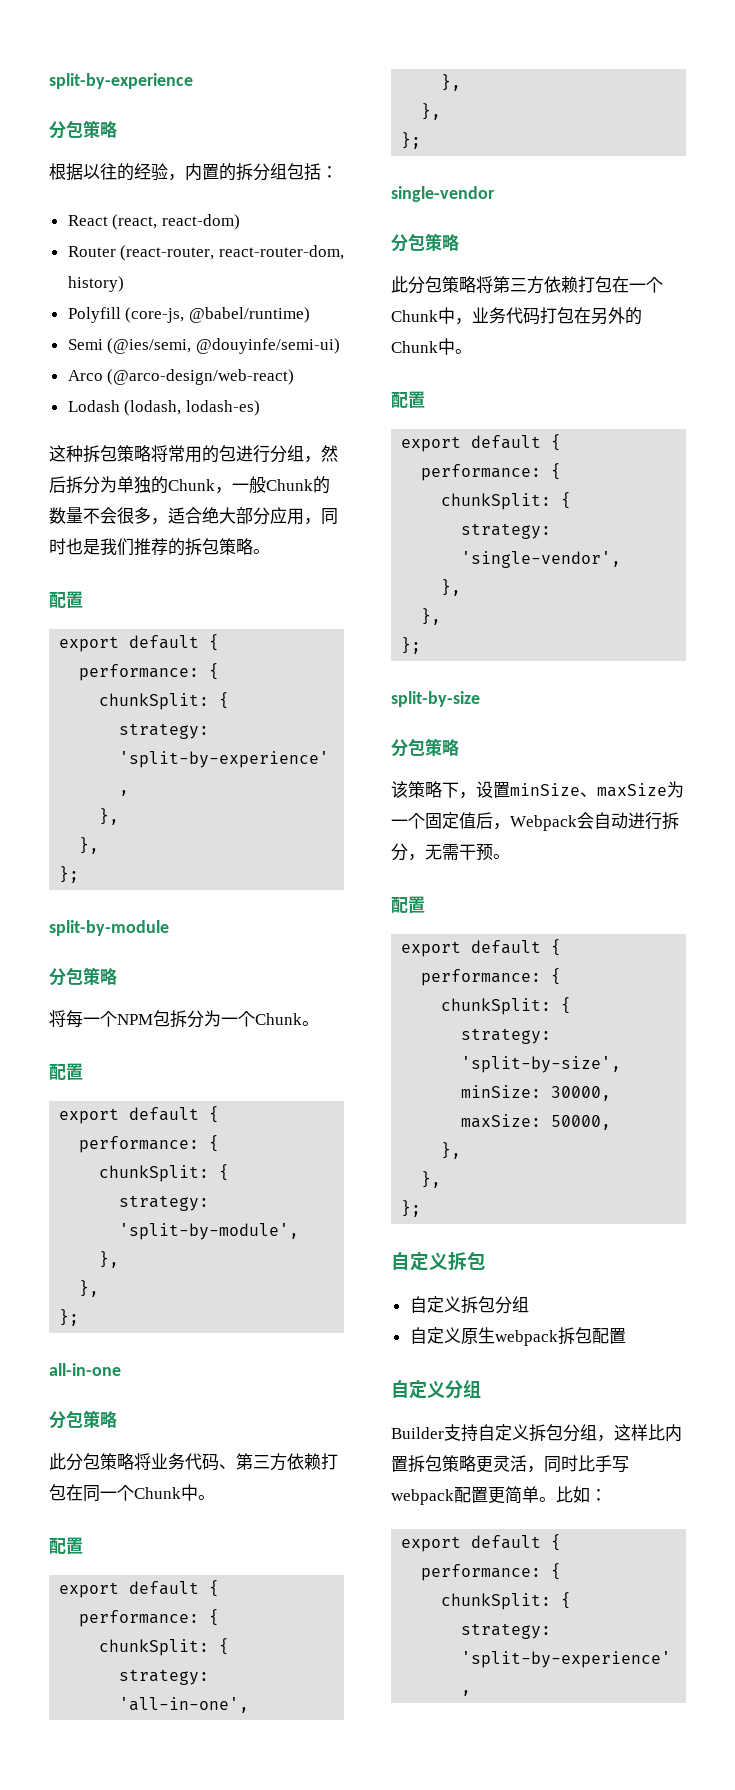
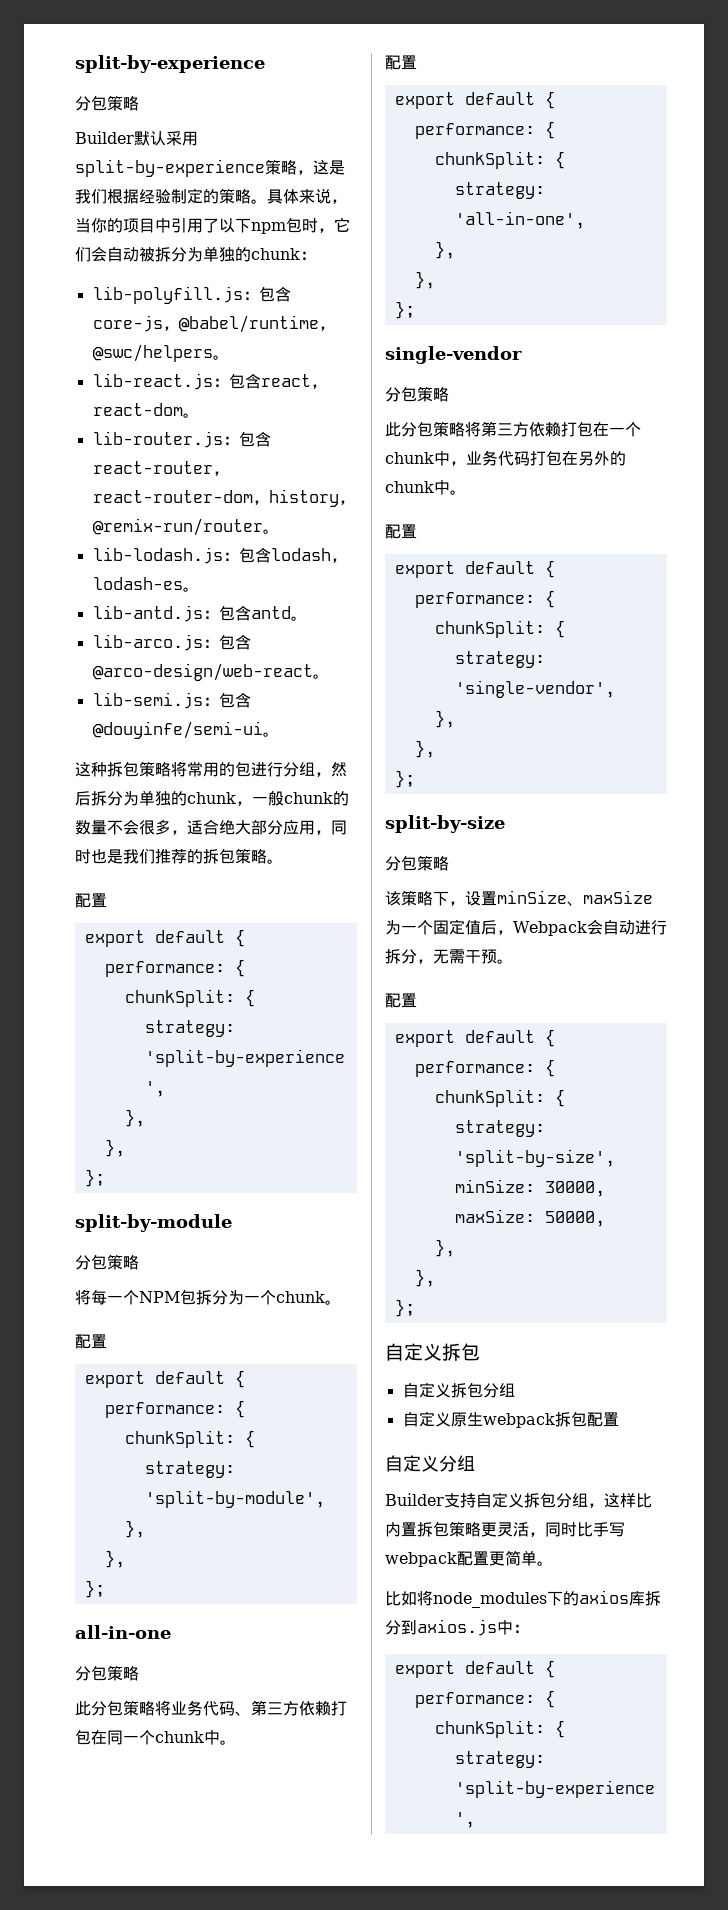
- 根据以往的经验，内置的拆分组包括：
- React (react, react-dom)
- Router (react-router, react-router-dom, history)
- Polyfill (core-js, @babel/runtime)
- Semi (@ies/semi, @douyinfe/semi-ui)
- Arco (@arco-design/web-react)
- Lodash (lodash, lodash-es)
+ Builder默认采用split-by-experience策略，这是我们根据经验制定的策略。具体来说，当你的项目中引用了以下npm包时，它们会自动被拆分为单独的chunk：
+ lib-polyfill.js：包含core-js，@babel/runtime，@swc/helpers。
+ lib-react.js：包含react，react-dom。
+ lib-router.js：包含react-router，react-router-dom，history，@remix-run/router。
+ lib-lodash.js：包含lodash，lodash-es。
+ lib-antd.js：包含antd。
+ lib-arco.js：包含@arco-design/web-react。
+ lib-semi.js：包含@douyinfe/semi-ui。
- 这种拆包策略将常用的包进行分组，然后拆分为单独的Chunk，一般Chunk的数量不会很多，适合绝大部分应用，同时也是我们推荐的拆包策略。
+ 这种拆包策略将常用的包进行分组，然后拆分为单独的chunk，一般chunk的数量不会很多，适合绝大部分应用，同时也是我们推荐的拆包策略。
- 将每一个NPM包拆分为一个Chunk。
+ 将每一个NPM包拆分为一个chunk。
- 此分包策略将业务代码、第三方依赖打包在同一个Chunk中。
+ 此分包策略将业务代码、第三方依赖打包在同一个chunk中。
- 此分包策略将第三方依赖打包在一个Chunk中，业务代码打包在另外的Chunk中。
+ 此分包策略将第三方依赖打包在一个chunk中，业务代码打包在另外的chunk中。
- Builder支持自定义拆包分组，这样比内置拆包策略更灵活，同时比手写webpack配置更简单。比如：
+ Builder支持自定义拆包分组，这样比内置拆包策略更灵活，同时比手写webpack配置更简单。
+ 比如将node_modules下的axios库拆分到axios.js中：

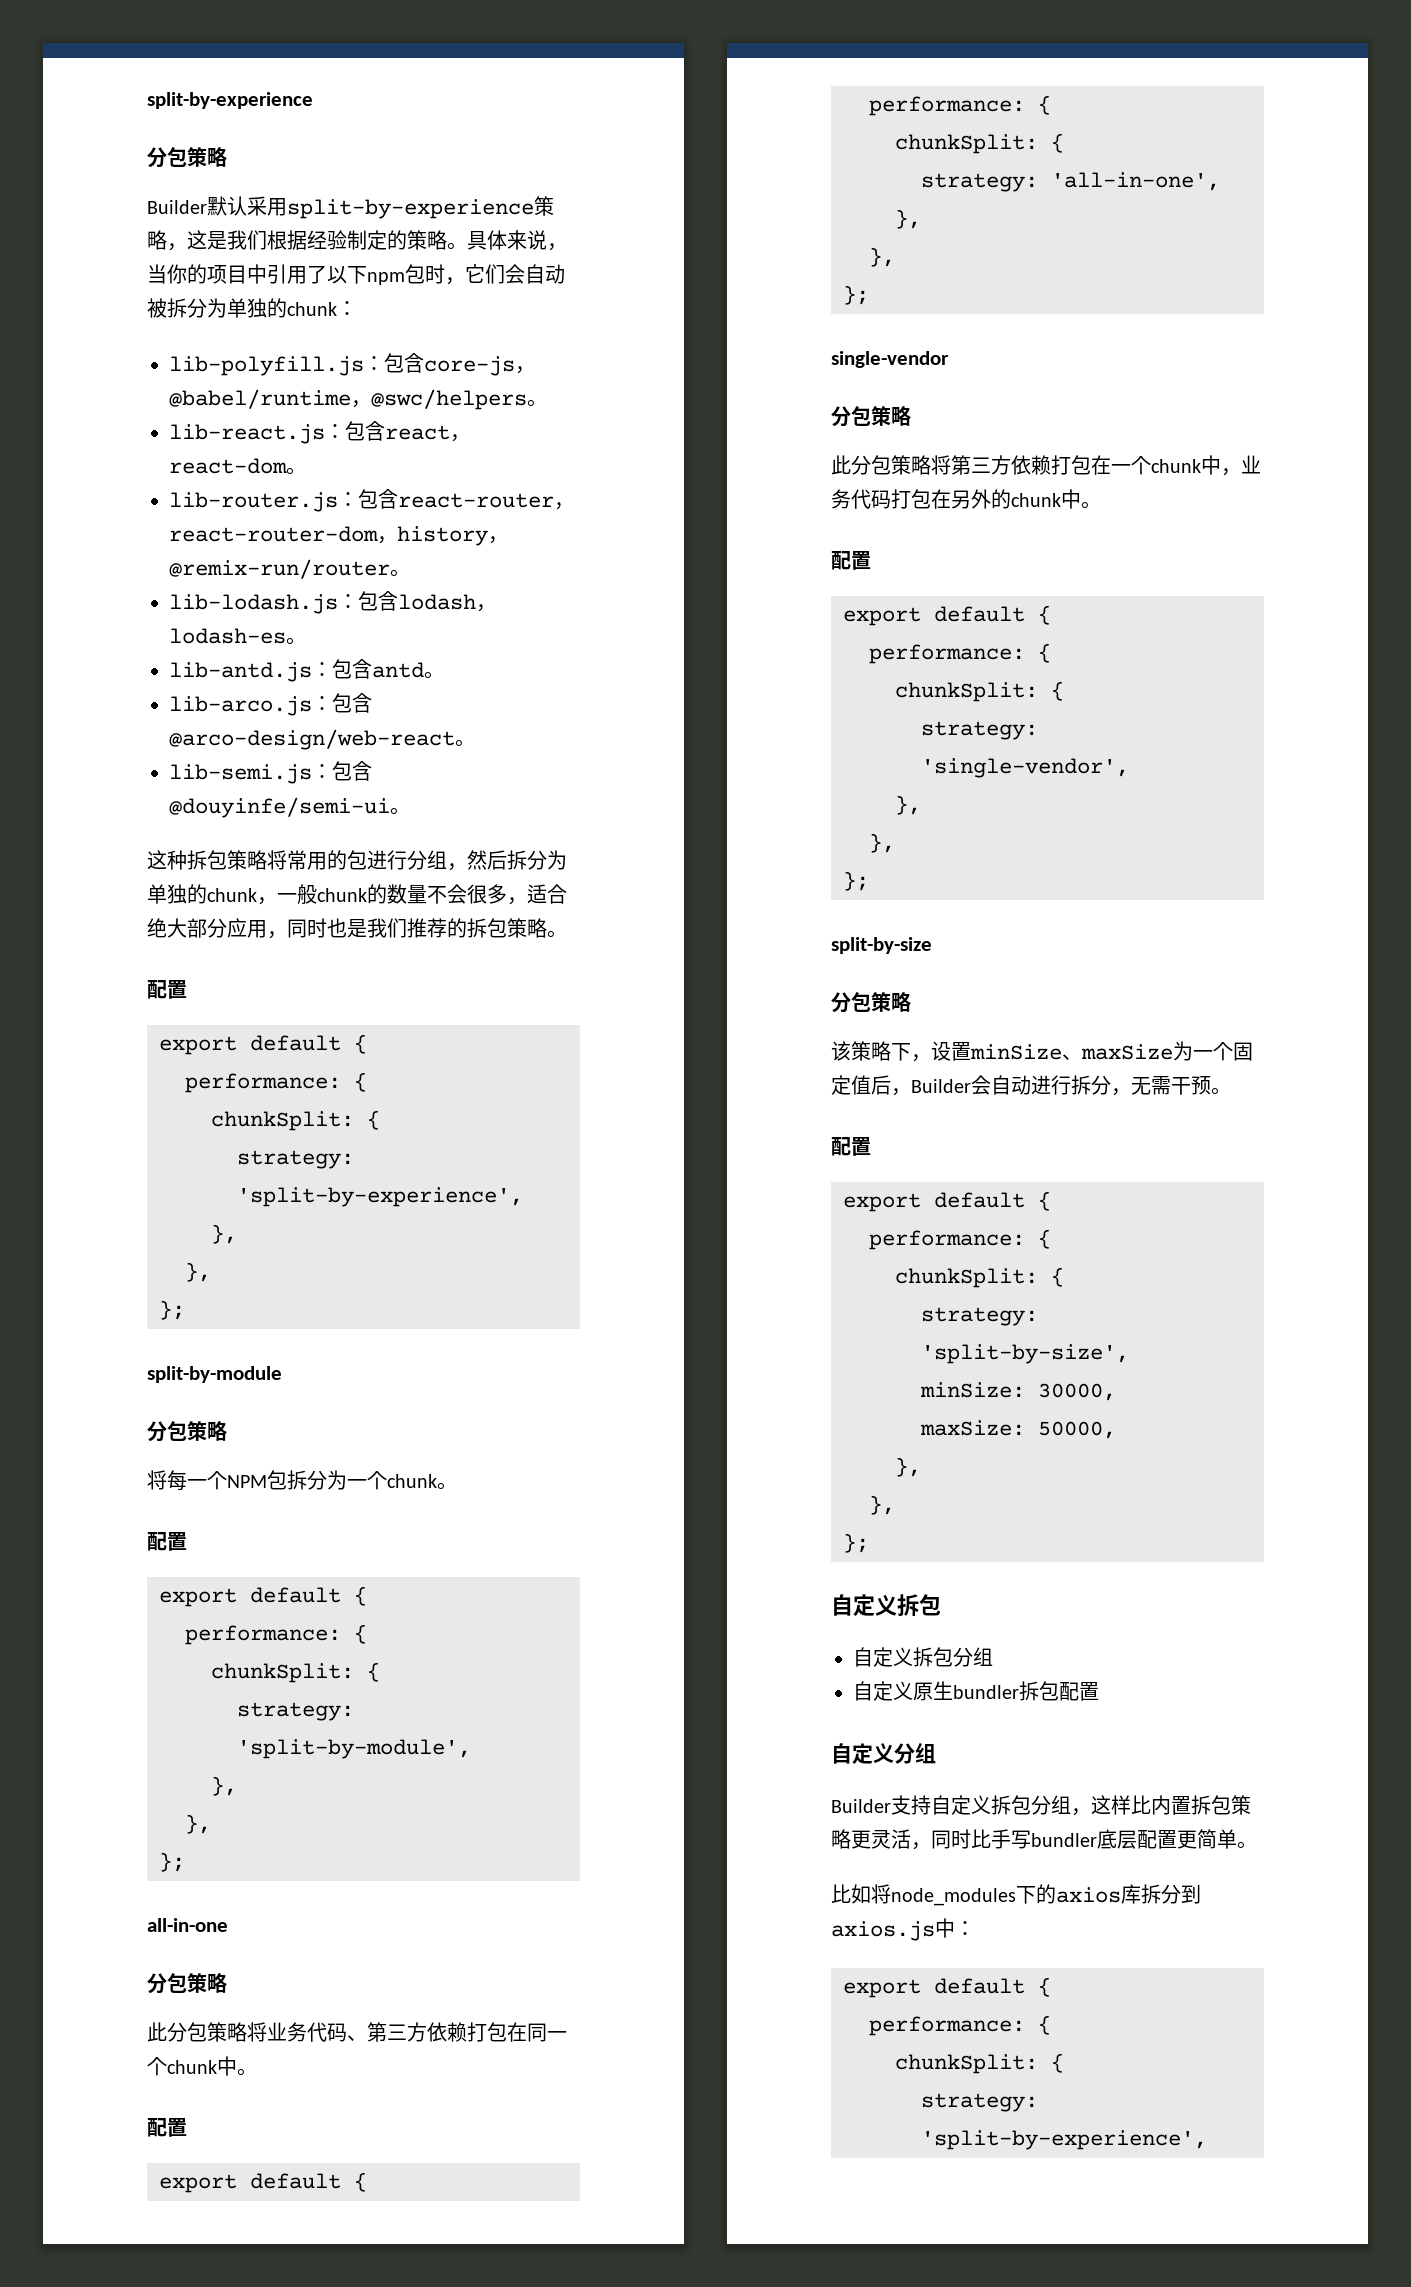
- 该策略下，设置minSize、maxSize为一个固定值后，Webpack会自动进行拆分，无需干预。
+ 该策略下，设置minSize、maxSize为一个固定值后，Builder会自动进行拆分，无需干预。
- 自定义原生webpack拆包配置
+ 自定义原生bundler拆包配置
- Builder支持自定义拆包分组，这样比内置拆包策略更灵活，同时比手写webpack配置更简单。
+ Builder支持自定义拆包分组，这样比内置拆包策略更灵活，同时比手写bundler底层配置更简单。

